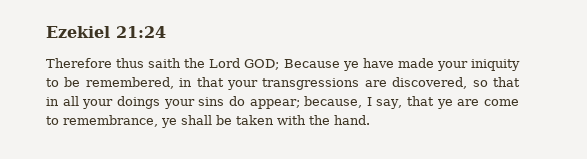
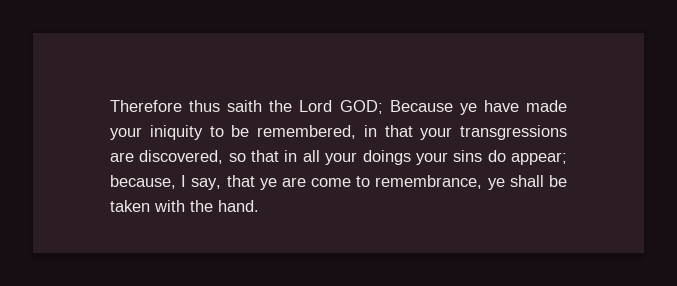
- Ezekiel 21:24

